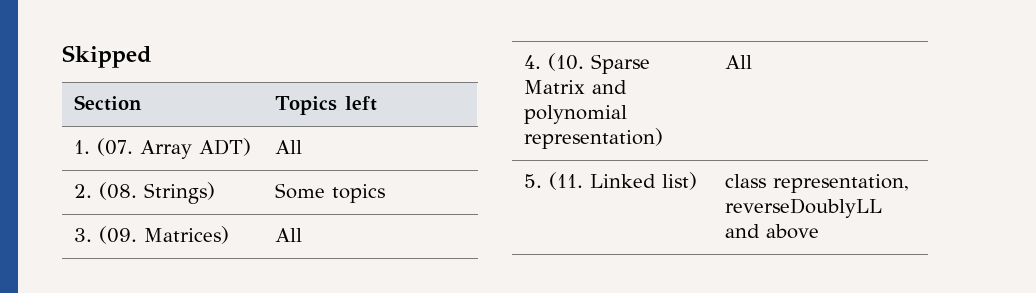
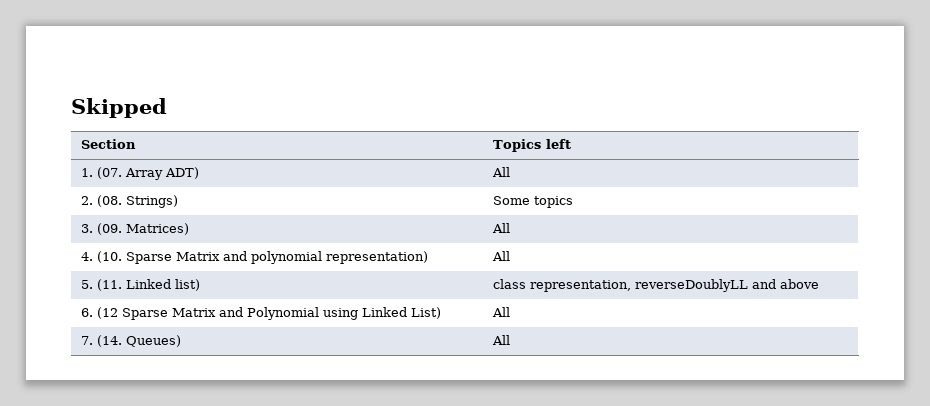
+ 6. (12 Sparse Matrix and Polynomial using Linked List) | All
+ 7. (14. Queues) | All

